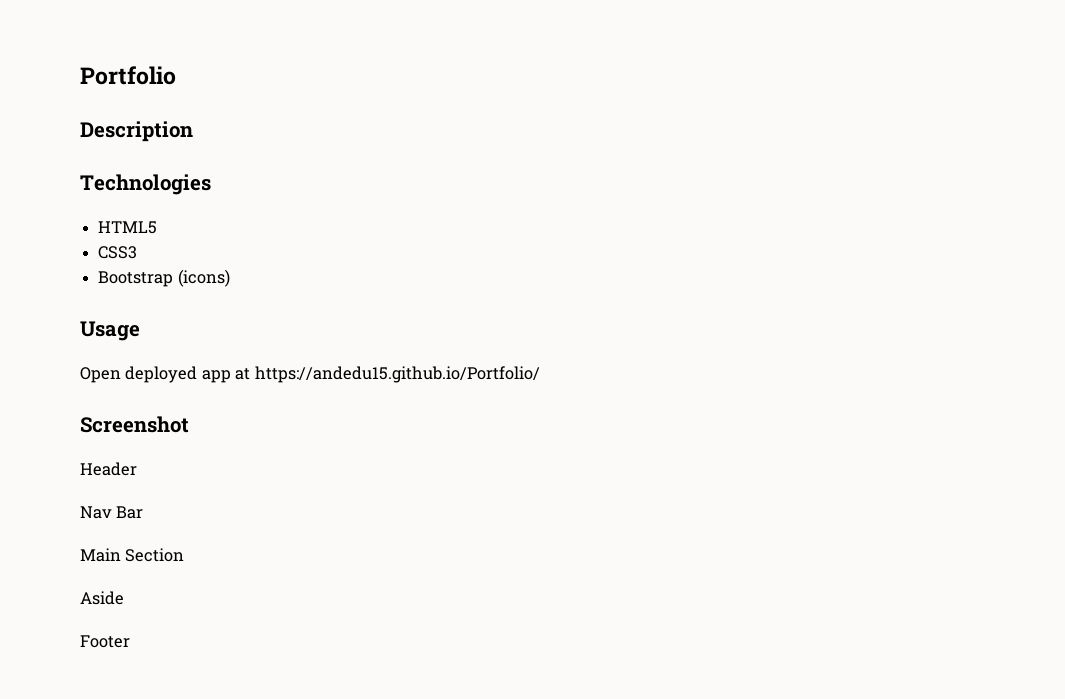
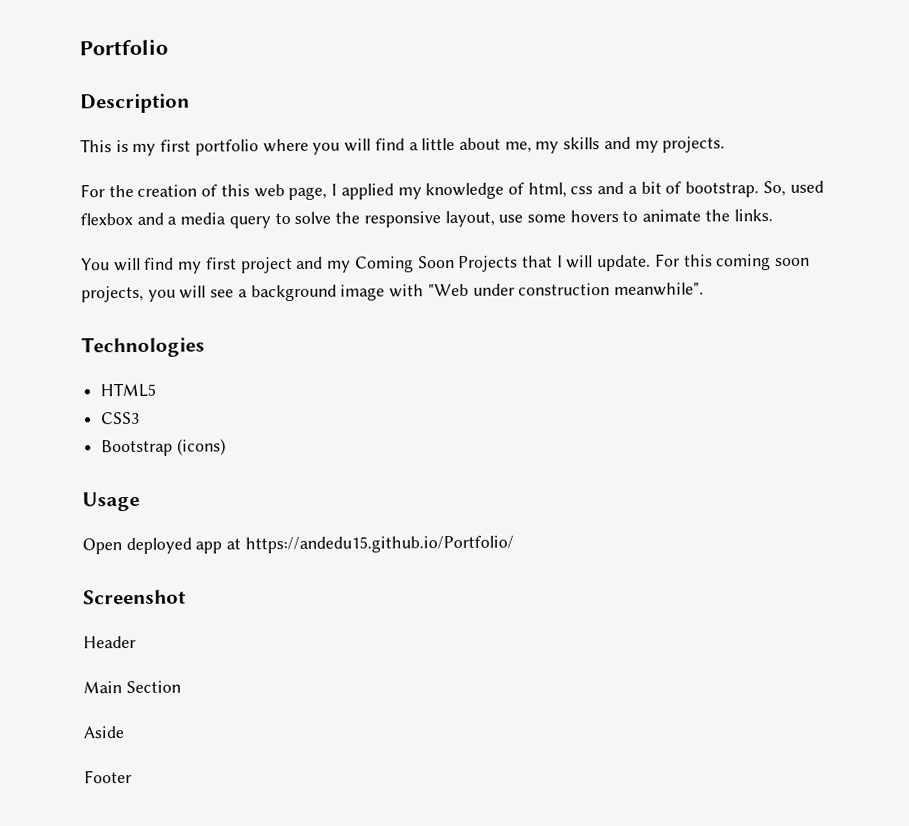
+ This is my first portfolio where you will find a little about me, my skills and my projects.
+ For the creation of this web page, I applied my knowledge of html, css and a bit of bootstrap. So, used flexbox and a media query to solve the responsive layout, use some hovers to animate the links.
+ You will find my first project and my Coming Soon Projects that I will update. For this coming soon projects, you will see a background image with "Web under construction meanwhile".
- Nav Bar

